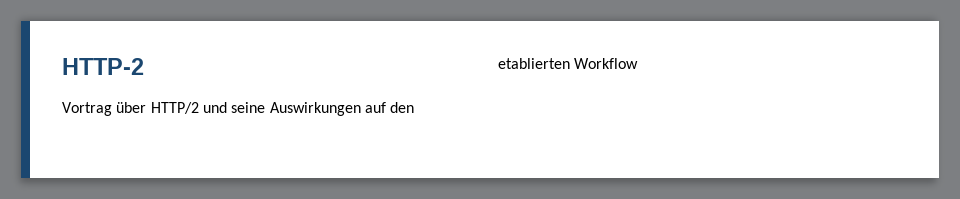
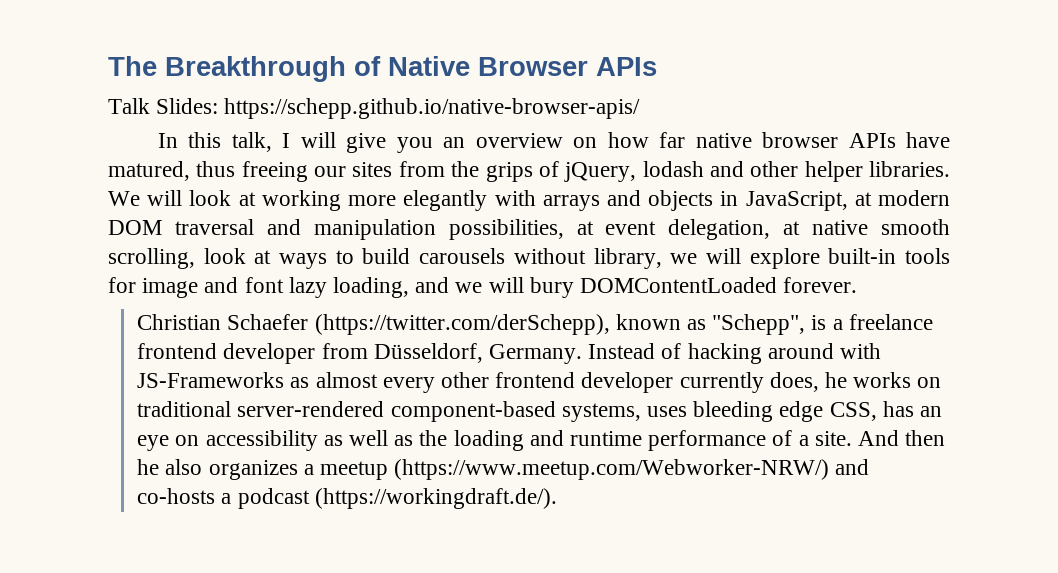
- HTTP-2
- Vortrag über HTTP/2 und seine Auswirkungen auf den etablierten Workflow
+ The Breakthrough of Native Browser APIs
+ Talk Slides: https://schepp.github.io/native-browser-apis/
+ In this talk, I will give you an overview on how far native browser APIs have matured, thus freeing our sites from the grips of jQuery, lodash and other helper libraries. We will look at working more elegantly with arrays and objects in JavaScript, at modern DOM traversal and manipulation possibilities, at event delegation, at native smooth scrolling, look at ways to build carousels without library, we will explore built-in tools for image and font lazy loading, and we will bury DOMContentLoaded forever.
+ Christian Schaefer (https://twitter.com/derSchepp), known as "Schepp", is a freelance frontend developer from Düsseldorf, Germany. Instead of hacking around with JS-Frameworks as almost every other frontend developer currently does, he works on traditional server-rendered component-based systems, uses bleeding edge CSS, has an eye on accessibility as well as the loading and runtime performance of a site. And then he also organizes a meetup (https://www.meetup.com/Webworker-NRW/) and co-hosts a podcast (https://workingdraft.de/).

